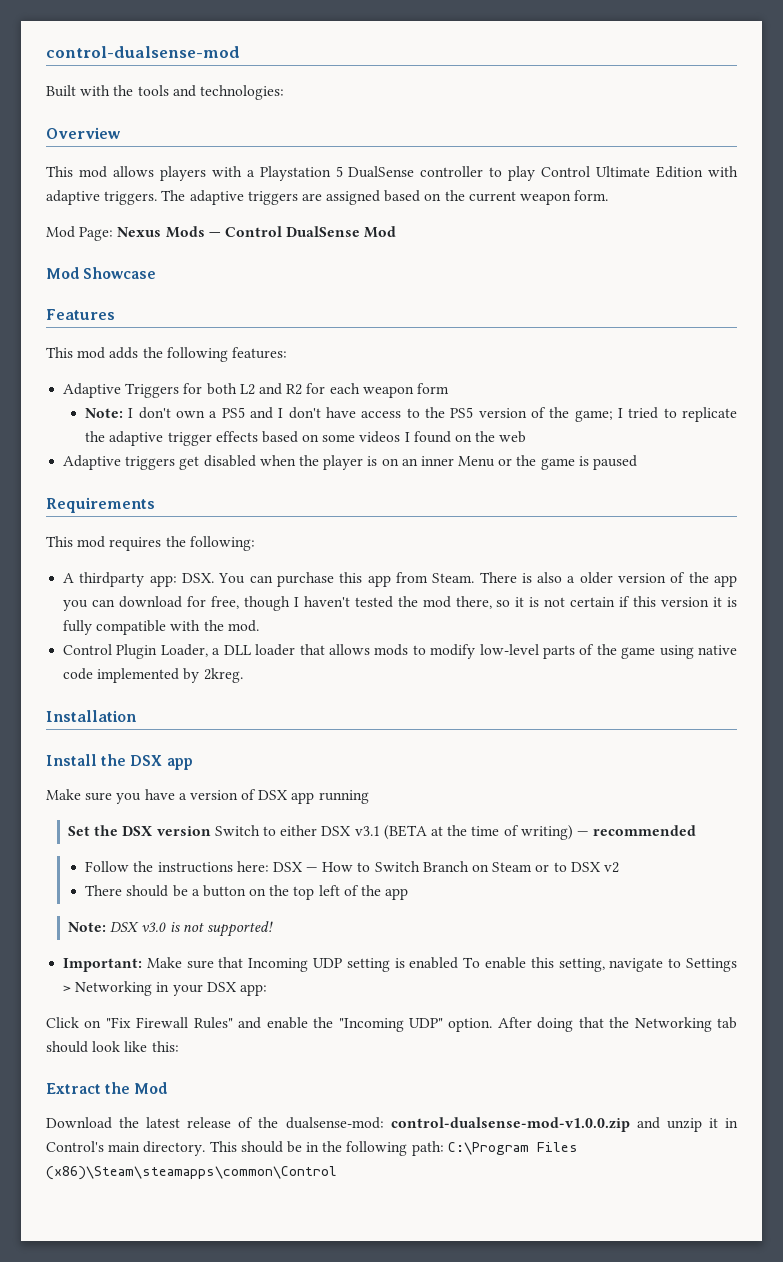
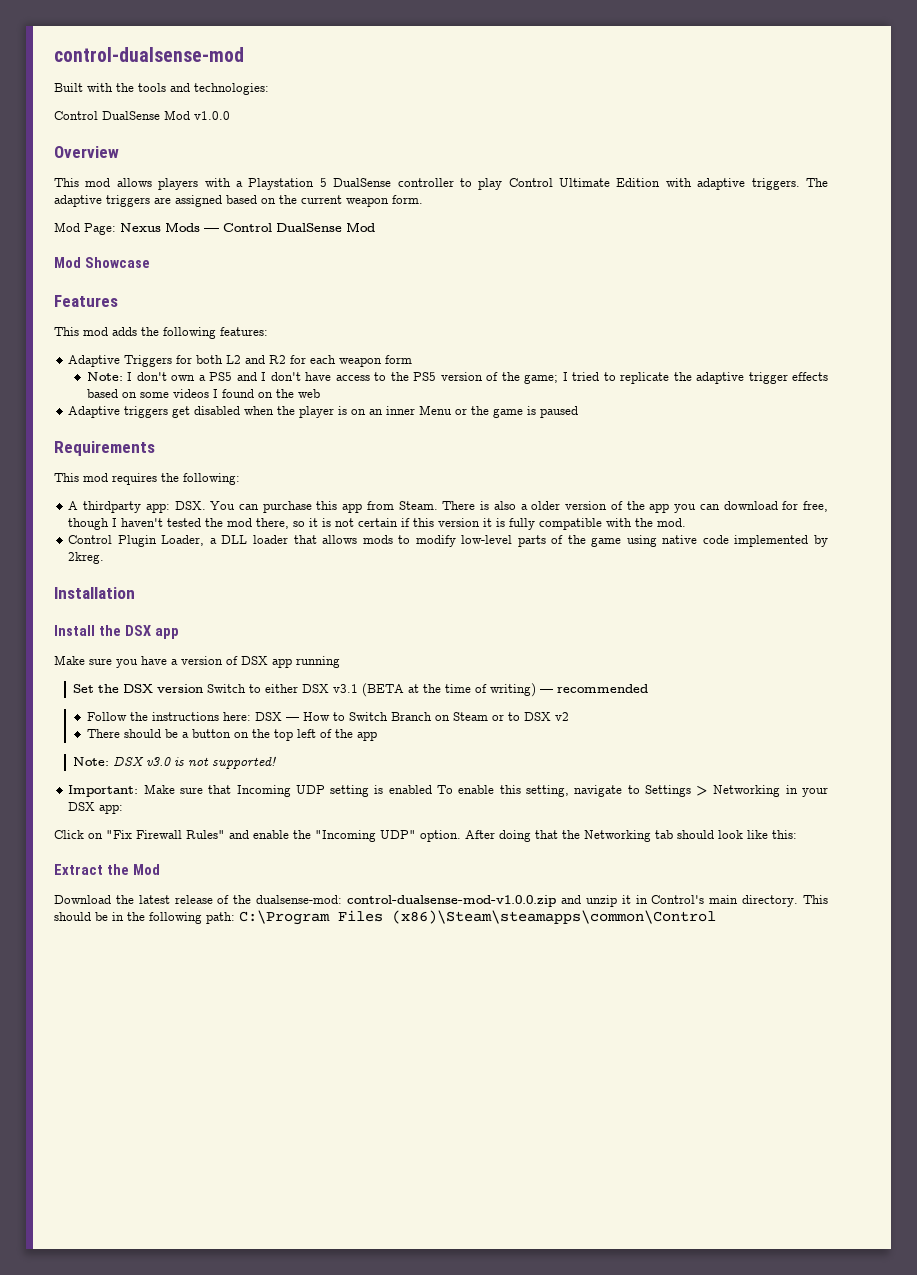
+ Control DualSense Mod v1.0.0

